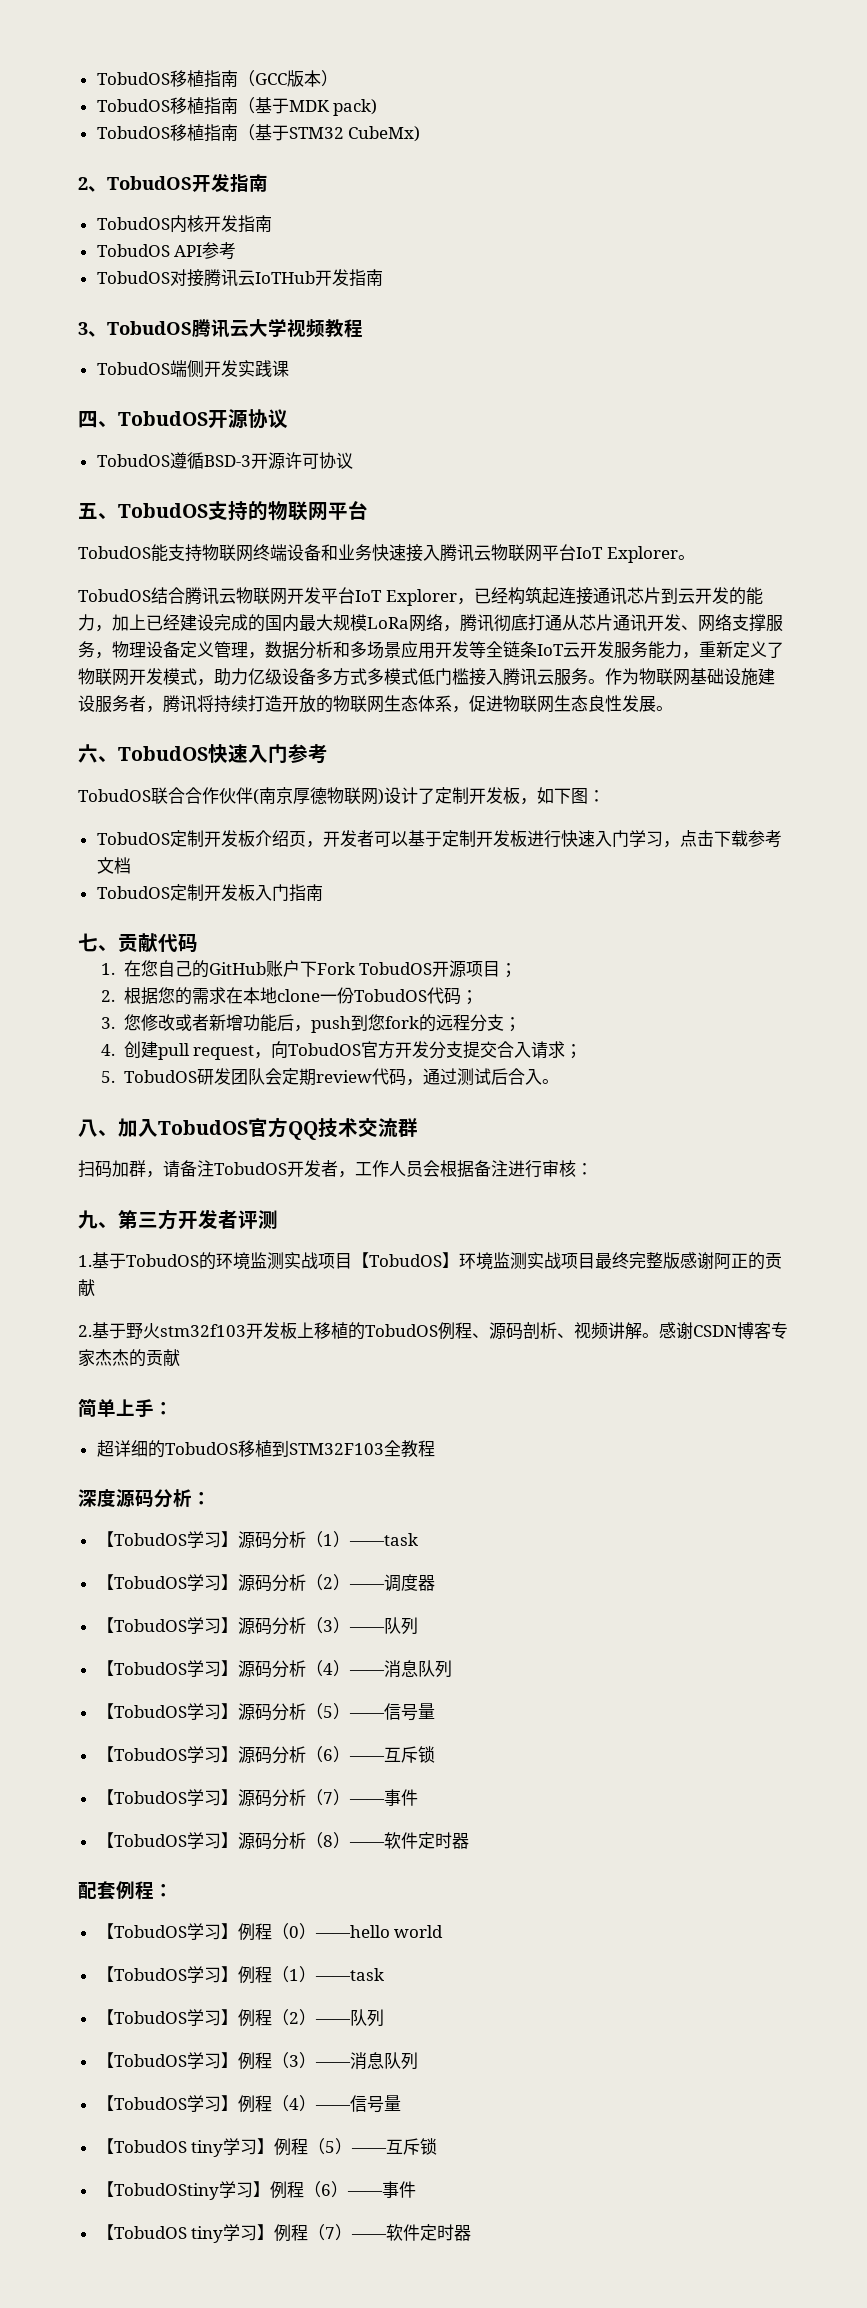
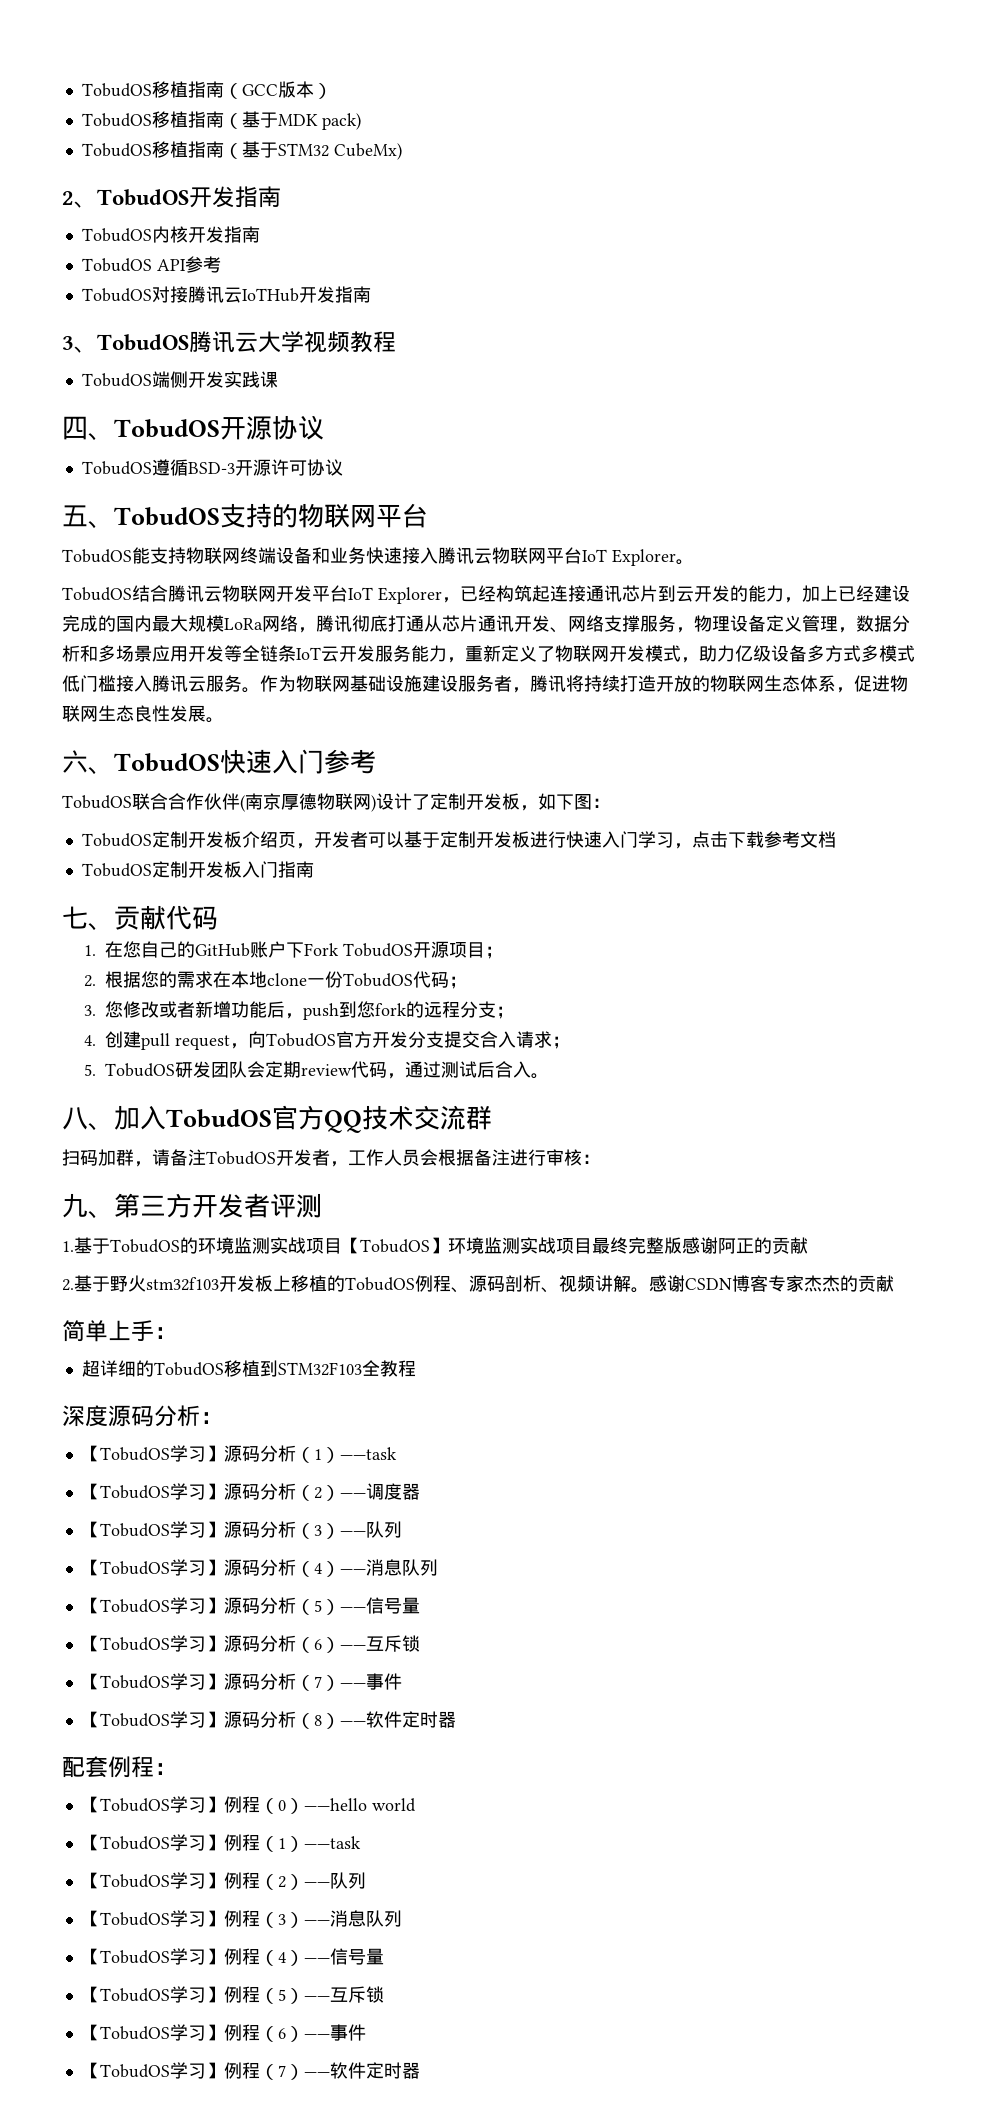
- 【TobudOS tiny学习】例程（5）——互斥锁
+ 【TobudOS学习】例程（5）——互斥锁
- 【TobudOStiny学习】例程（6）——事件
+ 【TobudOS学习】例程（6）——事件
- 【TobudOS tiny学习】例程（7）——软件定时器
+ 【TobudOS学习】例程（7）——软件定时器

